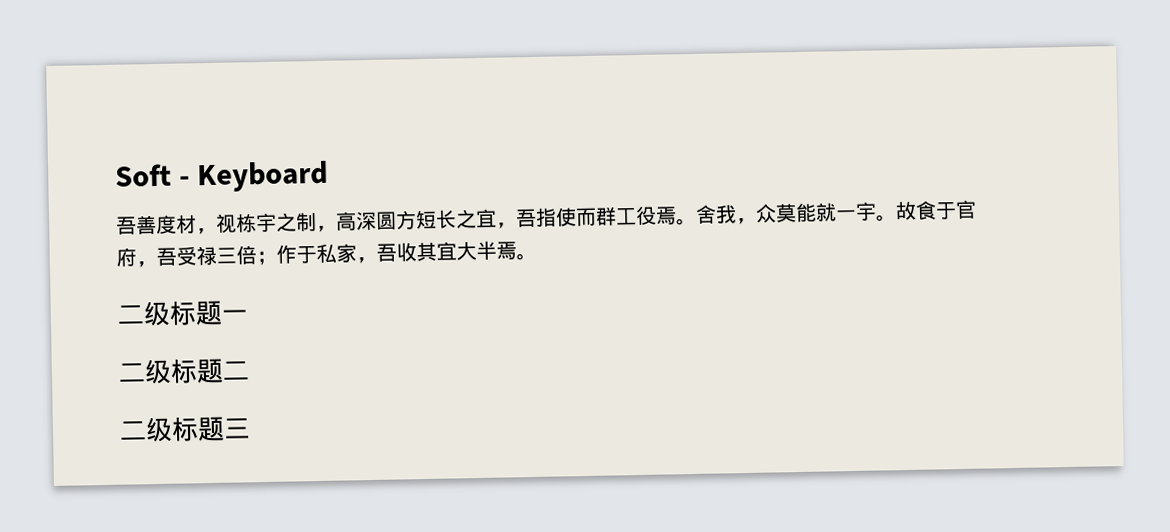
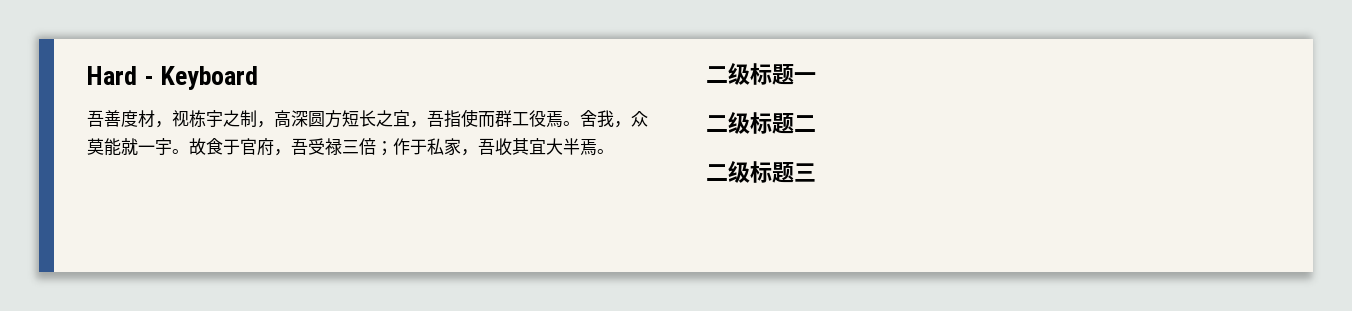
- Soft - Keyboard
+ Hard - Keyboard

